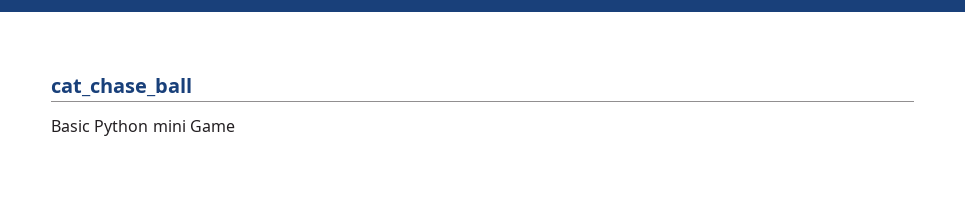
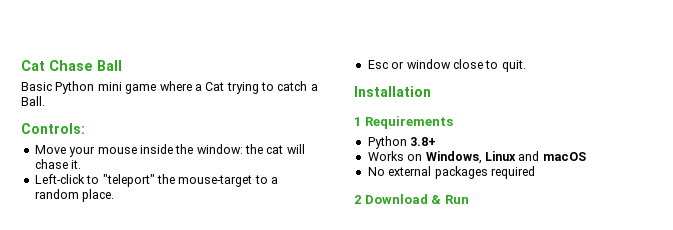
- cat_chase_ball
+ Cat Chase Ball
- Basic Python mini Game
+ Basic Python mini game where a Cat trying to catch a Ball.
+ Controls:
+ Move your mouse inside the window: the cat will chase it.
+ Left-click to "teleport" the mouse-target to a random place.
+ Esc or window close to quit.
+ Installation
+ 1 Requirements
+ Python 3.8+
+ Works on Windows, Linux and macOS
+ No external packages required
+ 2 Download & Run

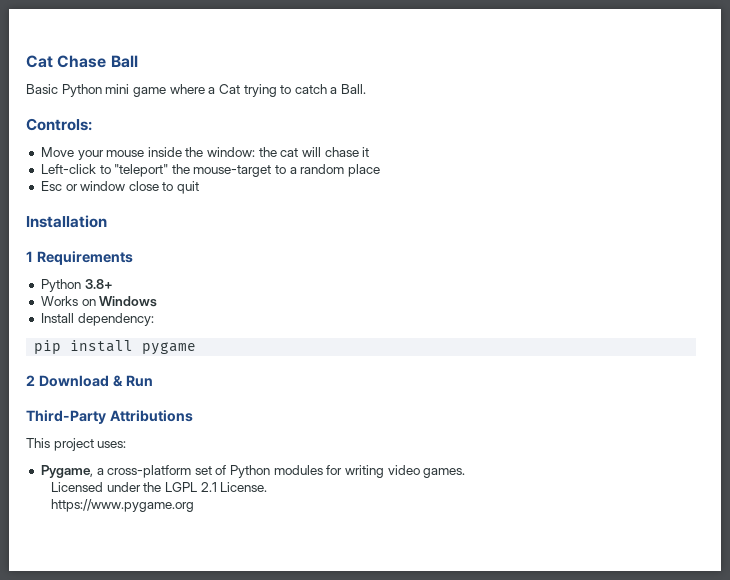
- Move your mouse inside the window: the cat will chase it.
+ Move your mouse inside the window: the cat will chase it
- Left-click to "teleport" the mouse-target to a random place.
+ Left-click to "teleport" the mouse-target to a random place
- Esc or window close to quit.
+ Esc or window close to quit
- Works on Windows, Linux and macOS
- No external packages required
+ Works on Windows
+ Install dependency:
+ pip install pygame
  2 Download & Run
+ Third-Party Attributions
+ This project uses:
+ Pygame, a cross-platform set of Python modules for writing video games.
+ Licensed under the LGPL 2.1 License.
+ https://www.pygame.org

